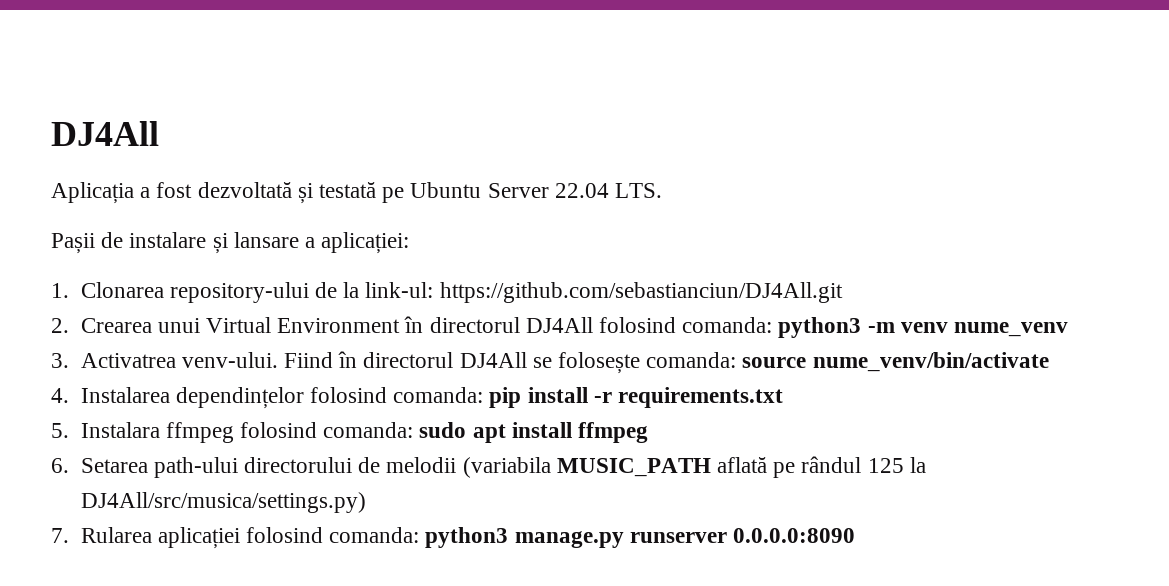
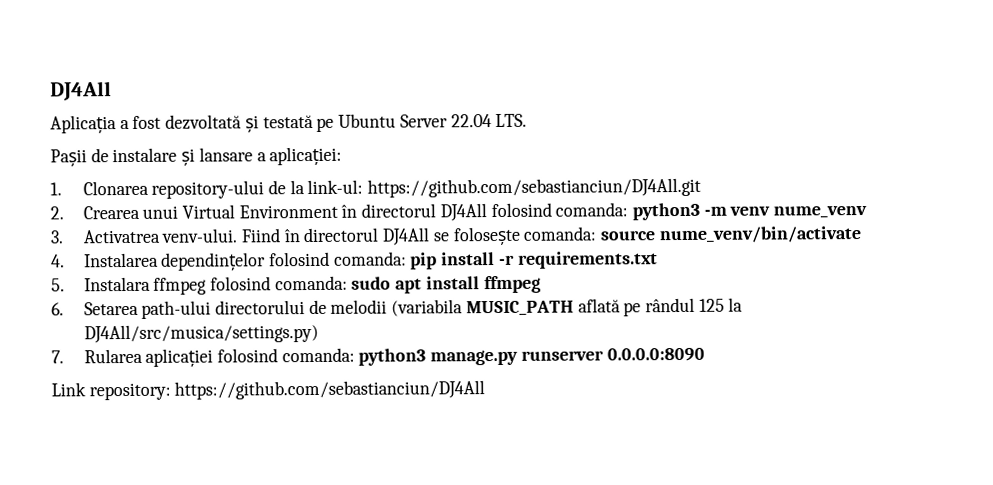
+ Link repository: https://github.com/sebastianciun/DJ4All

